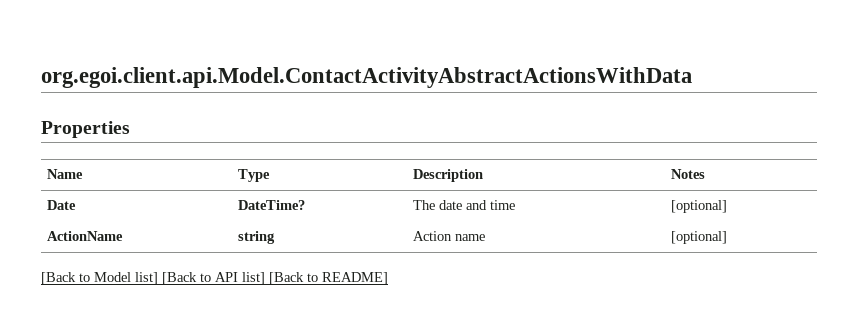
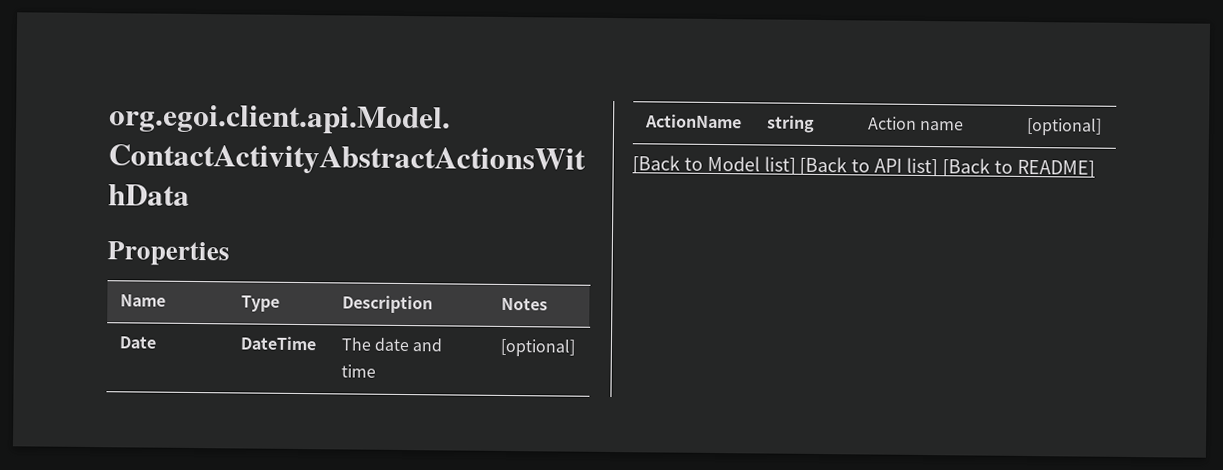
- Date | DateTime? | The date and time | [optional]
+ Date | DateTime | The date and time | [optional]

